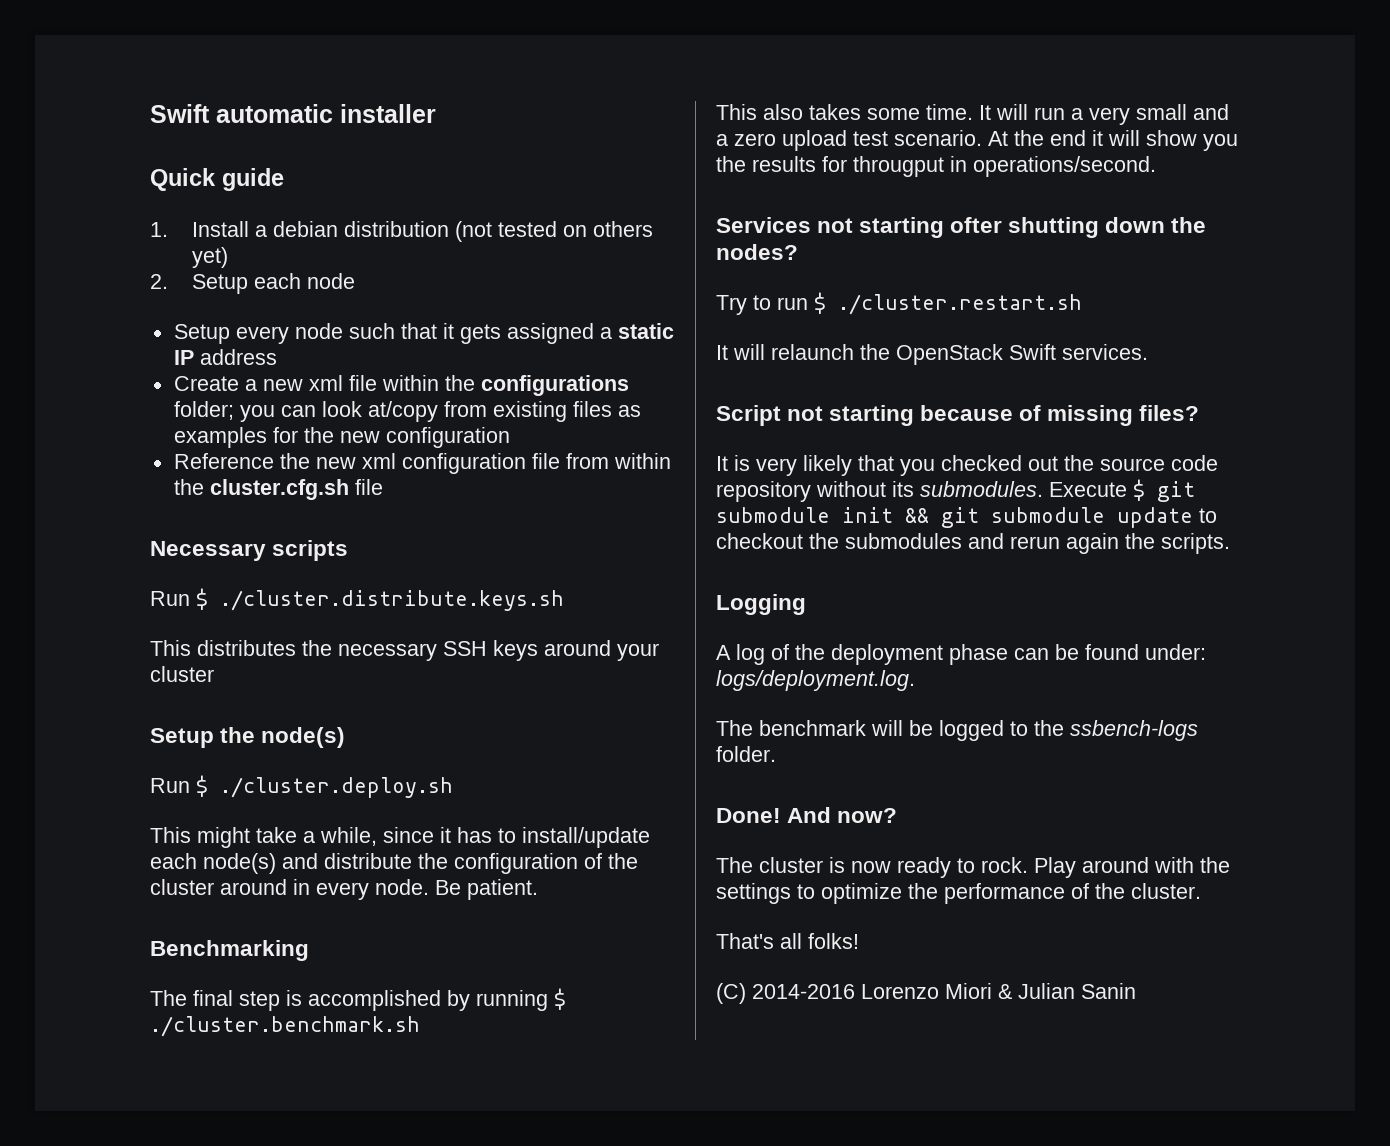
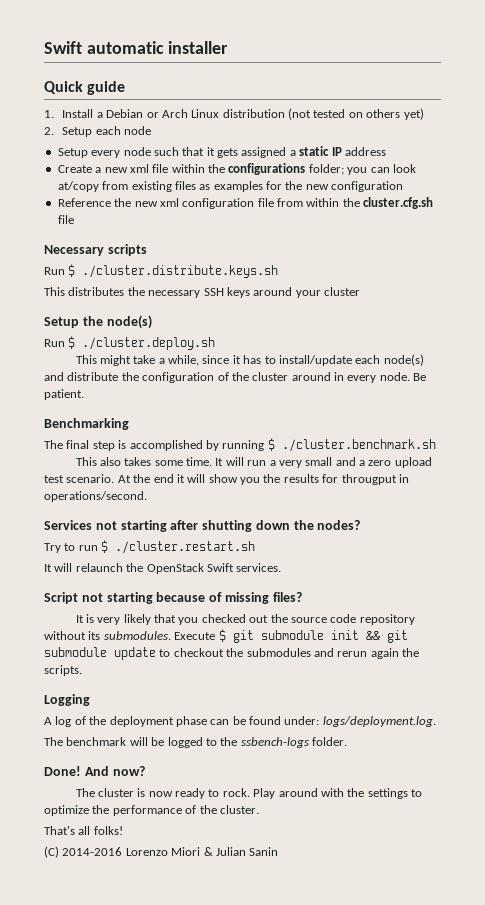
- 1. Install a debian distribution (not tested on others yet)
+ 1. Install a Debian or Arch Linux distribution (not tested on others yet)
- Services not starting ofter shutting down the nodes?
+ Services not starting after shutting down the nodes?

